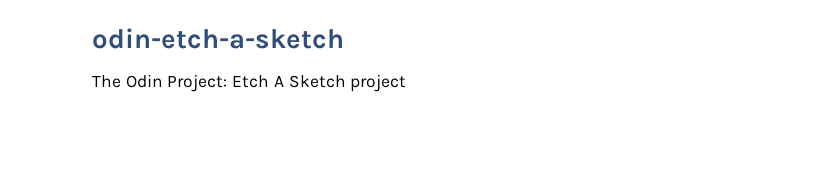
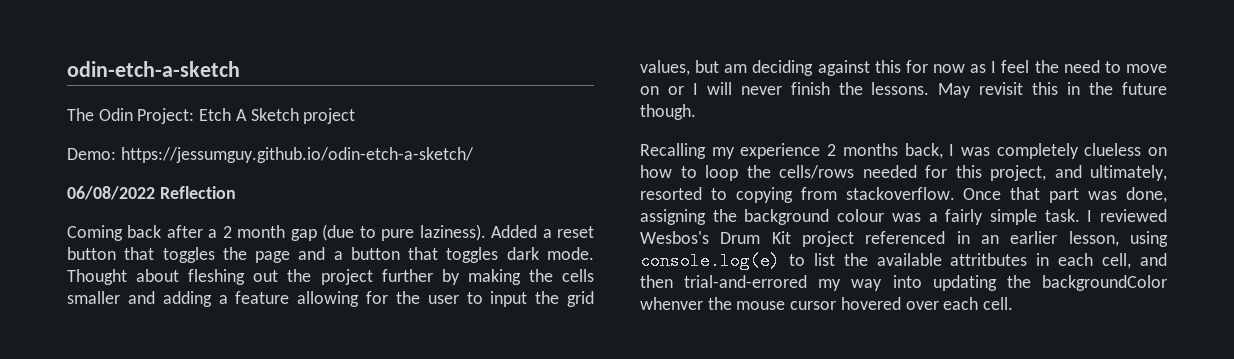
+ Demo: https://jessumguy.github.io/odin-etch-a-sketch/
+ 06/08/2022 Reflection
+ Coming back after a 2 month gap (due to pure laziness). Added a reset button that toggles the page and a button that toggles dark mode. Thought about fleshing out the project further by making the cells smaller and adding a feature allowing for the user to input the grid values, but am deciding against this for now as I feel the need to move on or I will never finish the lessons. May revisit this in the future though.
+ Recalling my experience 2 months back, I was completely clueless on how to loop the cells/rows needed for this project, and ultimately, resorted to copying from stackoverflow. Once that part was done, assigning the background colour was a fairly simple task. I reviewed Wesbos's Drum Kit project referenced in an earlier lesson, using console.log(e) to list the available attritbutes in each cell, and then trial-and-errored my way into updating the backgroundColor whenver the mouse cursor hovered over each cell.

